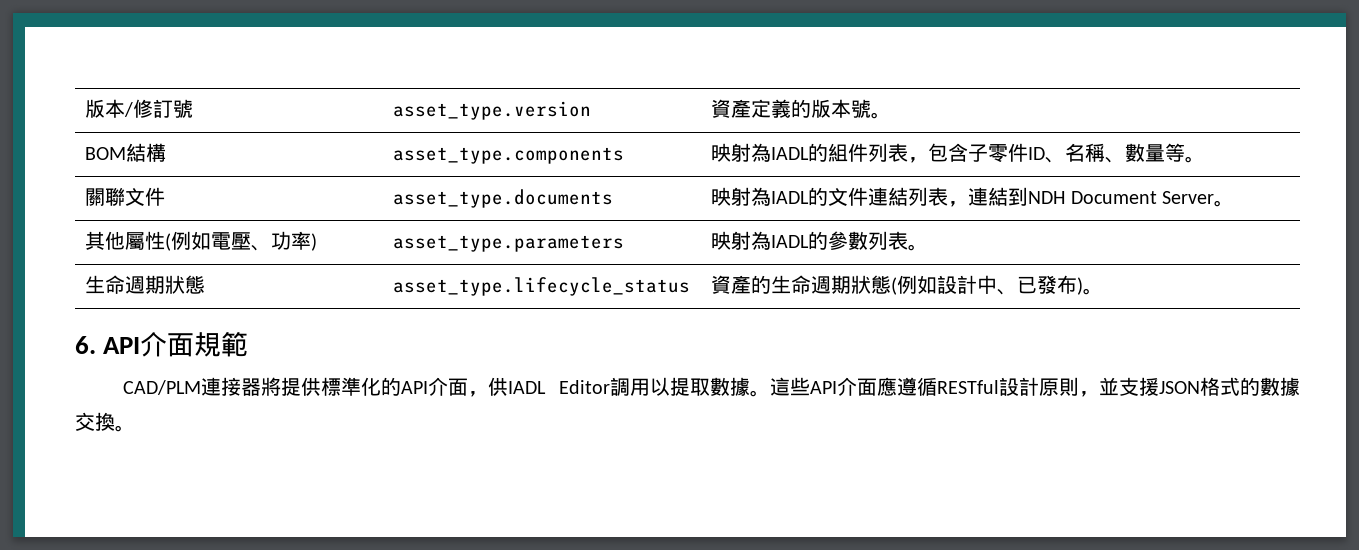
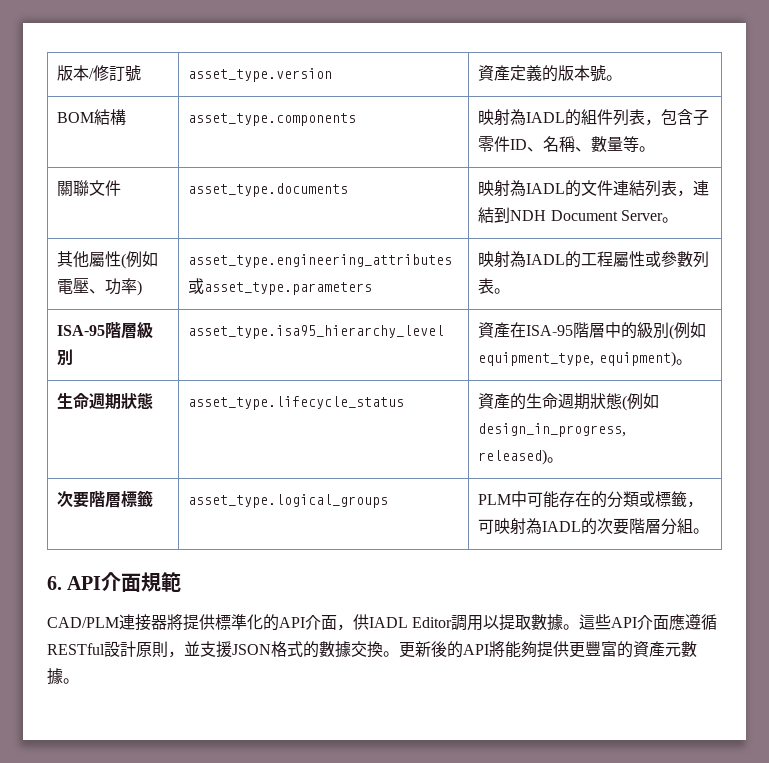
- 其他屬性(例如電壓、功率) | asset_type.parameters | 映射為IADL的參數列表。
+ 其他屬性(例如電壓、功率) | asset_type.engineering_attributes或asset_type.parameters | 映射為IADL的工程屬性或參數列表。
+ ISA-95階層級別 | asset_type.isa95_hierarchy_level | 資產在ISA-95階層中的級別(例如equipment_type, equipment)。
- 生命週期狀態 | asset_type.lifecycle_status | 資產的生命週期狀態(例如設計中、已發布)。
+ 生命週期狀態 | asset_type.lifecycle_status | 資產的生命週期狀態(例如design_in_progress, released)。
+ 次要階層標籤 | asset_type.logical_groups | PLM中可能存在的分類或標籤，可映射為IADL的次要階層分組。
+ 更新後的API將能夠提供更豐富的資產元數據。

